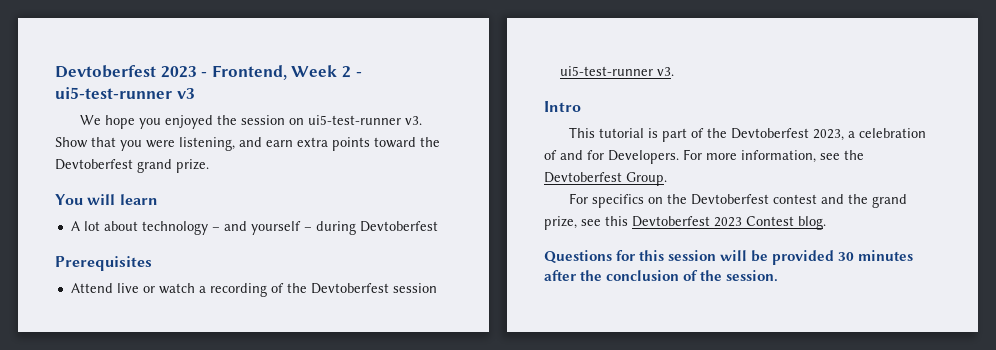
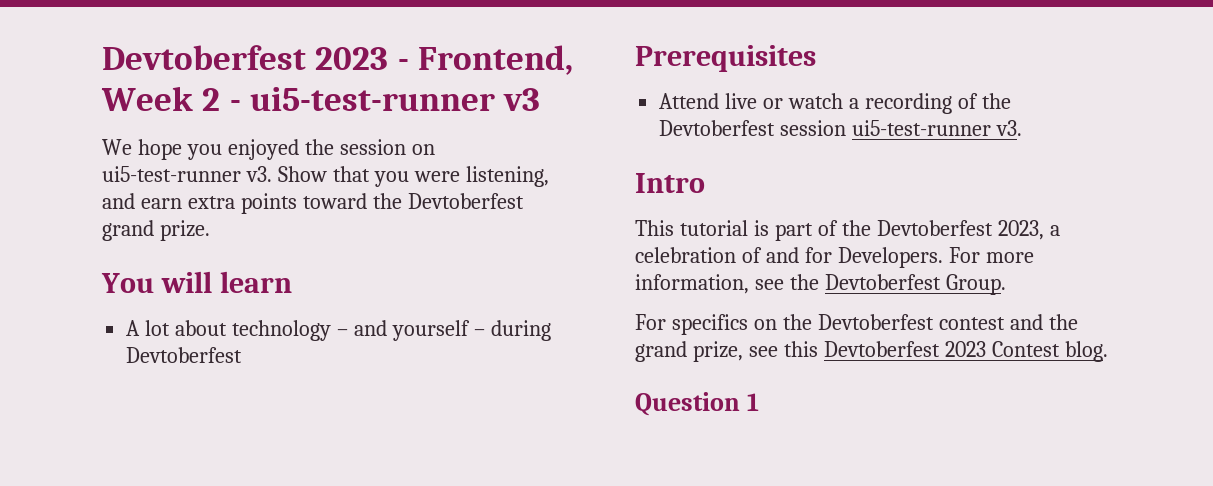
- Questions for this session will be provided 30 minutes after the conclusion of the session.
+ Question 1

